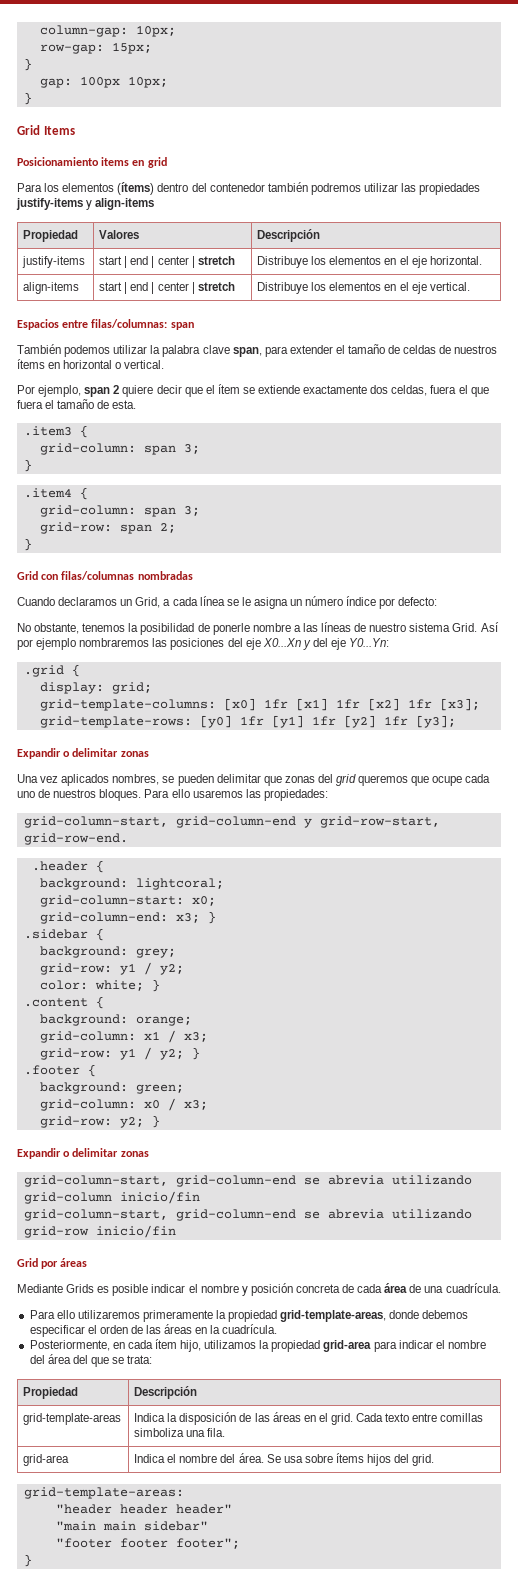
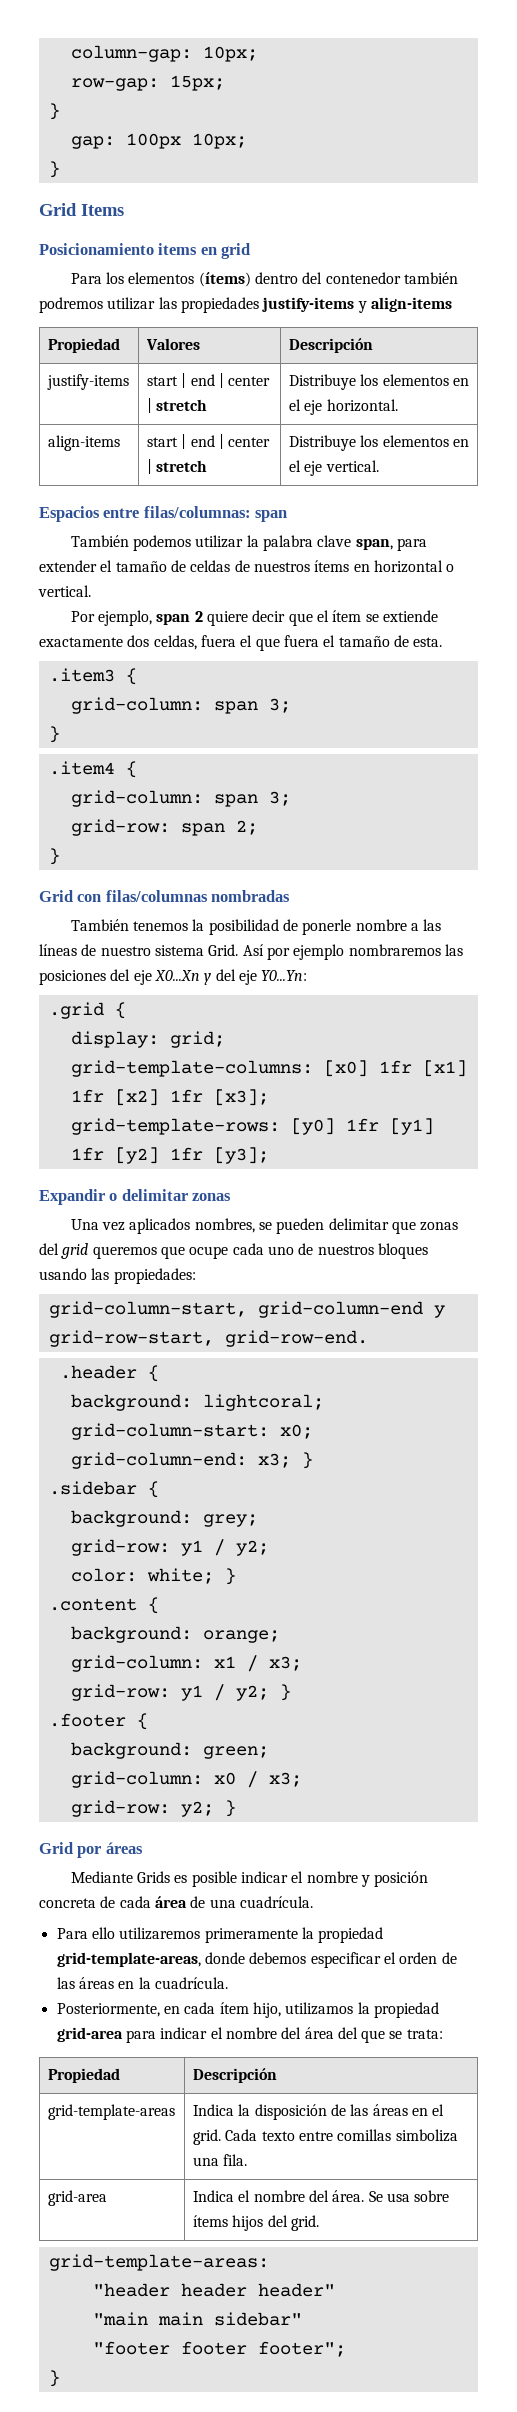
- Cuando declaramos un Grid, a cada línea se le asigna un número índice por defecto:
- No obstante, tenemos la posibilidad de ponerle nombre a las líneas de nuestro sistema Grid.
+ También tenemos la posibilidad de ponerle nombre a las líneas de nuestro sistema Grid.
- Una vez aplicados nombres, se pueden delimitar que zonas del grid queremos que ocupe cada uno de nuestros bloques. Para ello usaremos las propiedades:
+ Una vez aplicados nombres, se pueden delimitar que zonas del grid queremos que ocupe cada uno de nuestros bloques usando las propiedades:
  grid-row: y2; }
- Expandir o delimitar zonas
- grid-column-start, grid-column-end se abrevia utilizando grid-column inicio/fin
- grid-column-start, grid-column-end se abrevia utilizando grid-row inicio/fin

